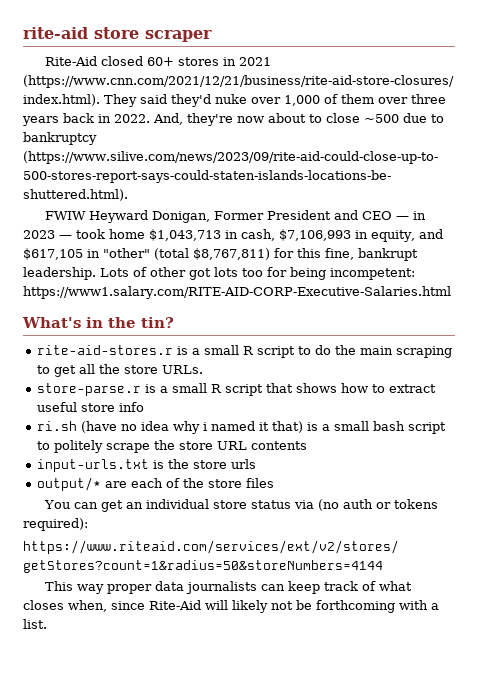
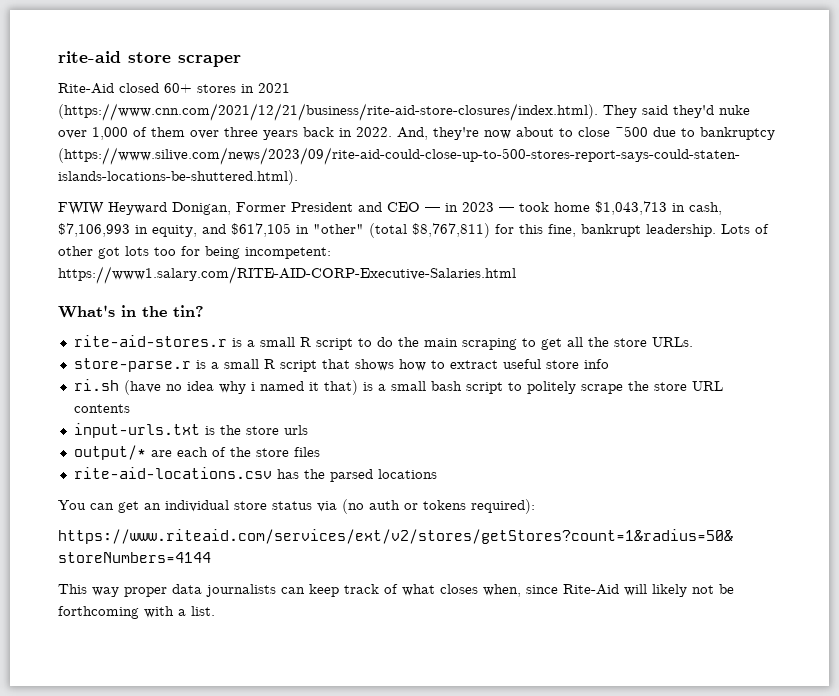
+ rite-aid-locations.csv has the parsed locations

